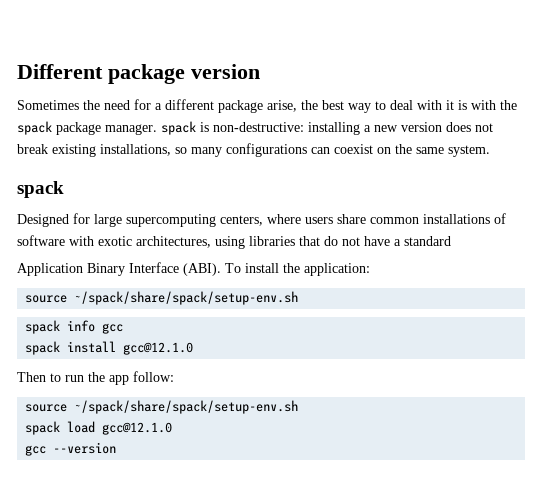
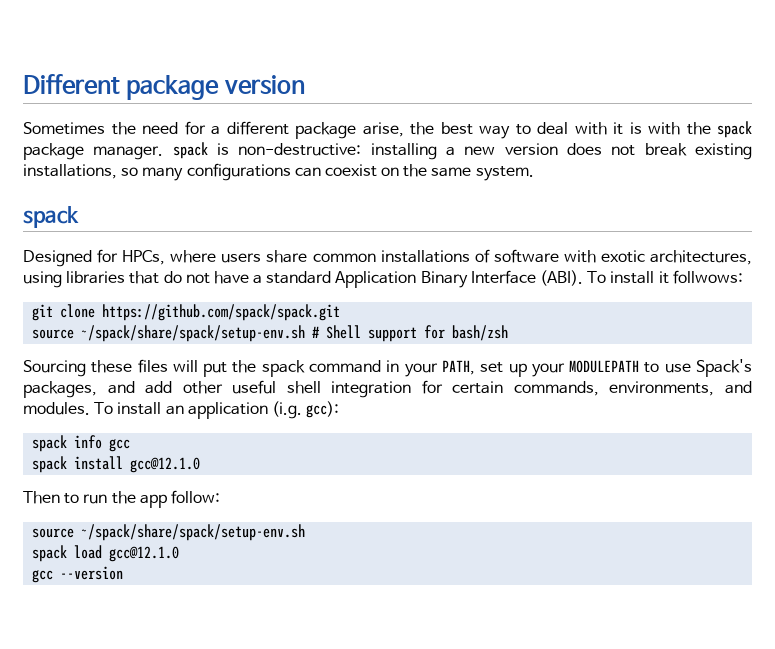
- Designed for large supercomputing centers, where users share common installations of software with exotic architectures, using libraries that do not have a standard
- Application Binary Interface (ABI).
+ Designed for HPCs, where users share common installations of software with exotic architectures, using libraries that do not have a standard Application Binary Interface (ABI).
- To install the application:
- source ~/spack/share/spack/setup-env.sh
+ To install it follwows:
+ git clone https://github.com/spack/spack.git
+ source ~/spack/share/spack/setup-env.sh # Shell support for bash/zsh
+ Sourcing these files will put the spack command in your PATH, set up your MODULEPATH to use Spack's packages, and add other useful shell integration for certain commands, environments, and modules. To install an application (i.g. gcc):

